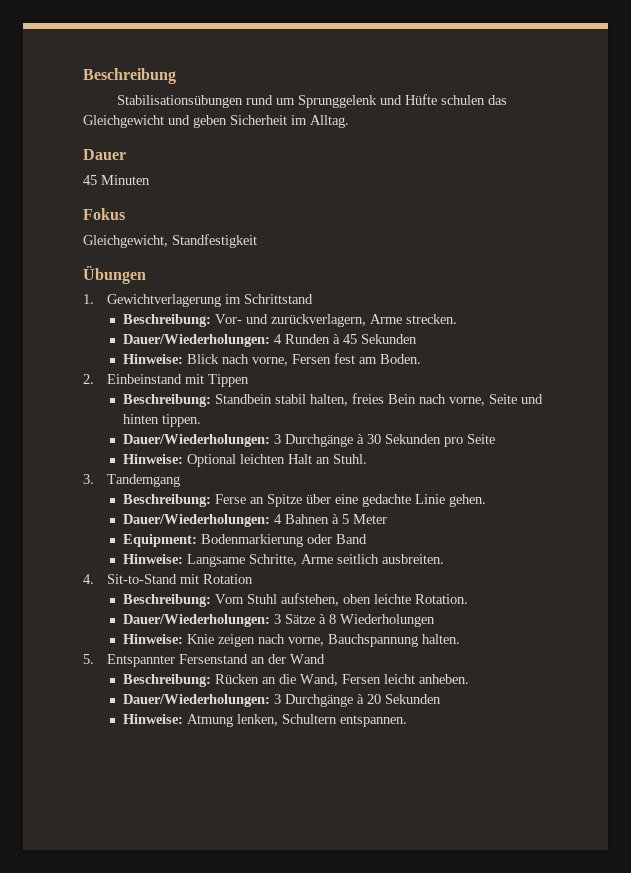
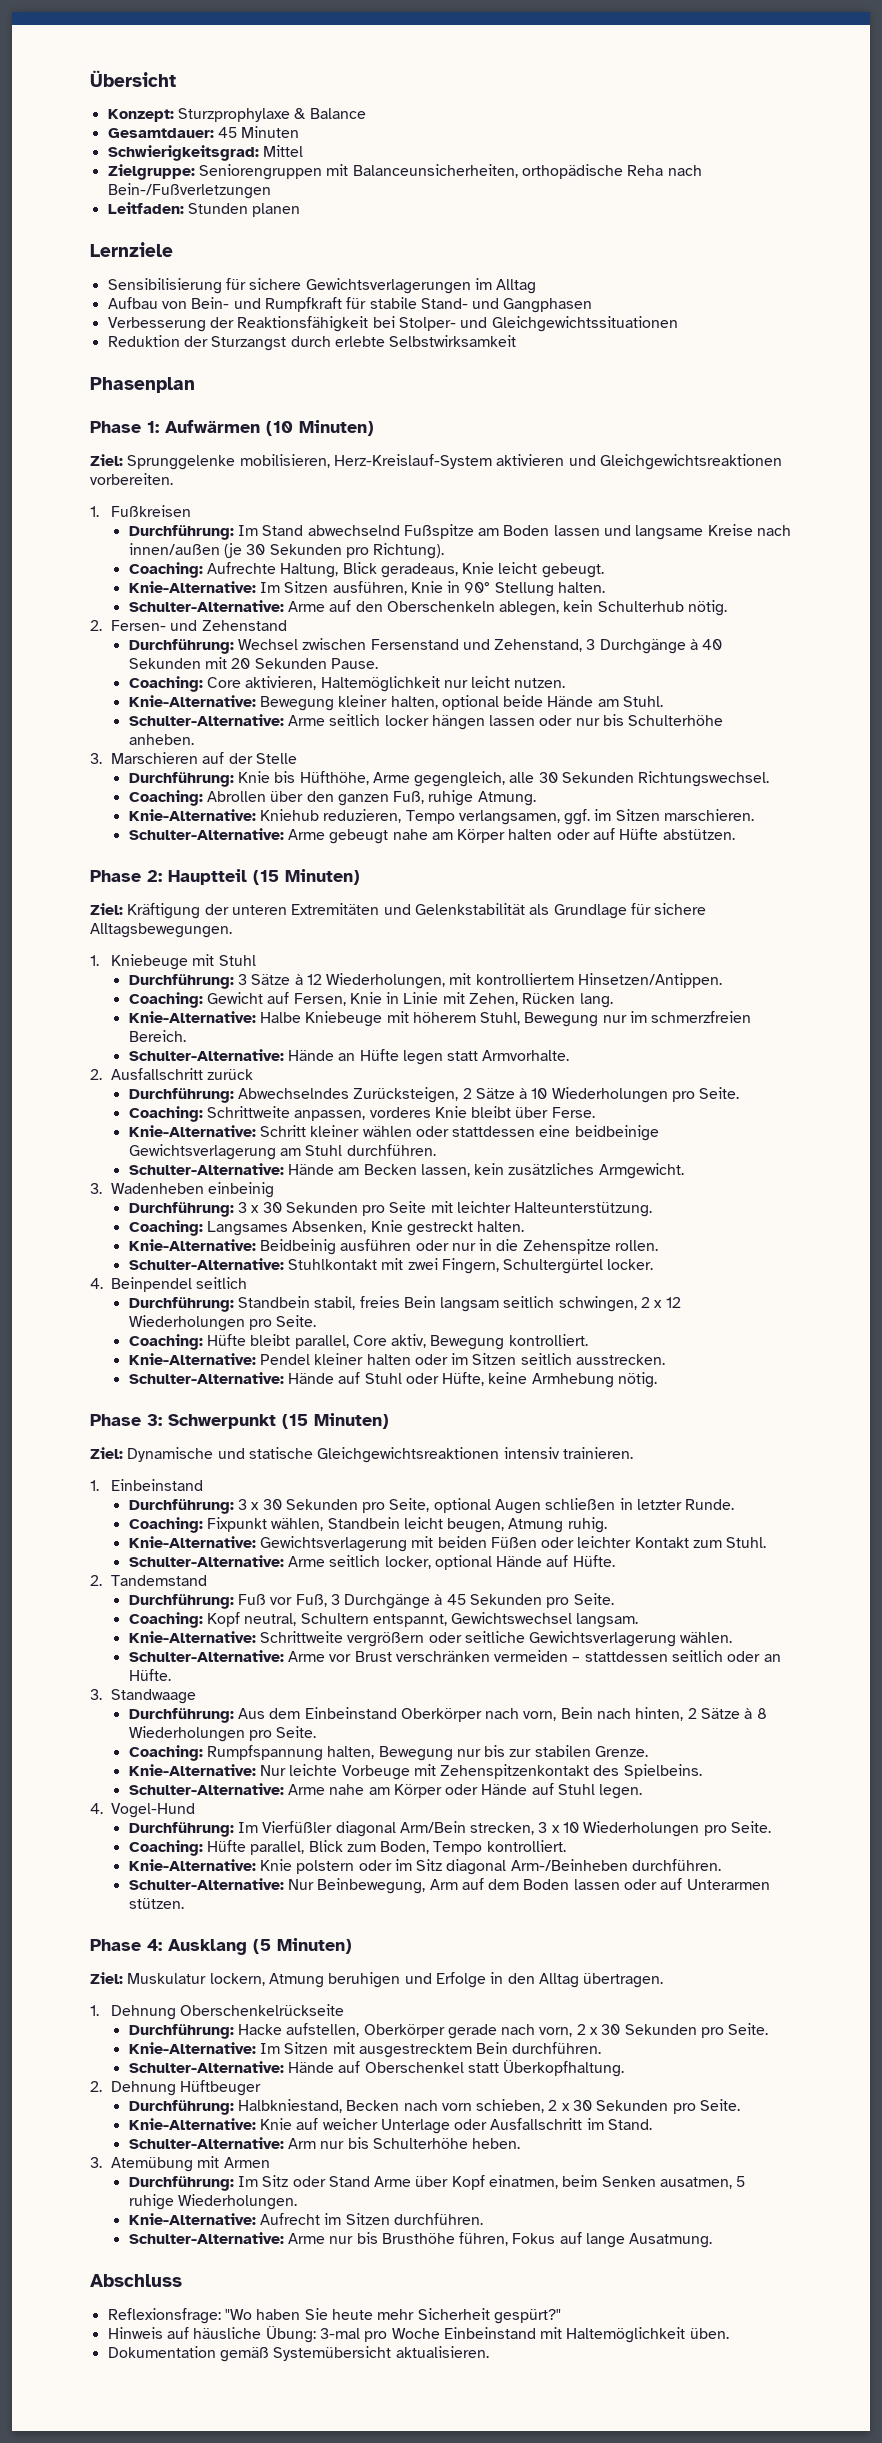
- Beschreibung
- Stabilisationsübungen rund um Sprunggelenk und Hüfte schulen das Gleichgewicht und geben Sicherheit im Alltag.
- Dauer
- 45 Minuten
- Fokus
- Gleichgewicht, Standfestigkeit
- Übungen
- 1. Gewichtverlagerung im Schrittstand
- Beschreibung: Vor- und zurückverlagern, Arme strecken.
- Dauer/Wiederholungen: 4 Runden à 45 Sekunden
- Hinweise: Blick nach vorne, Fersen fest am Boden.
- 2. Einbeinstand mit Tippen
- Beschreibung: Standbein stabil halten, freies Bein nach vorne, Seite und hinten tippen.
- Dauer/Wiederholungen: 3 Durchgänge à 30 Sekunden pro Seite
- Hinweise: Optional leichten Halt an Stuhl.
- 3. Tandemgang
- Beschreibung: Ferse an Spitze über eine gedachte Linie gehen.
- Dauer/Wiederholungen: 4 Bahnen à 5 Meter
- Equipment: Bodenmarkierung oder Band
- Hinweise: Langsame Schritte, Arme seitlich ausbreiten.
- 4. Sit-to-Stand mit Rotation
- Beschreibung: Vom Stuhl aufstehen, oben leichte Rotation.
- Dauer/Wiederholungen: 3 Sätze à 8 Wiederholungen
- Hinweise: Knie zeigen nach vorne, Bauchspannung halten.
- 5. Entspannter Fersenstand an der Wand
- Beschreibung: Rücken an die Wand, Fersen leicht anheben.
- Dauer/Wiederholungen: 3 Durchgänge à 20 Sekunden
- Hinweise: Atmung lenken, Schultern entspannen.
+ Übersicht
+ Konzept: Sturzprophylaxe & Balance
+ Gesamtdauer: 45 Minuten
+ Schwierigkeitsgrad: Mittel
+ Zielgruppe: Seniorengruppen mit Balanceunsicherheiten, orthopädische Reha nach Bein-/Fußverletzungen
+ Leitfaden: Stunden planen
+ Lernziele
+ Sensibilisierung für sichere Gewichtsverlagerungen im Alltag
+ Aufbau von Bein- und Rumpfkraft für stabile Stand- und Gangphasen
+ Verbesserung der Reaktionsfähigkeit bei Stolper- und Gleichgewichtssituationen
+ Reduktion der Sturzangst durch erlebte Selbstwirksamkeit
+ Phasenplan
+ Phase 1: Aufwärmen (10 Minuten)
+ Ziel: Sprunggelenke mobilisieren, Herz-Kreislauf-System aktivieren und Gleichgewichtsreaktionen vorbereiten.
+ 1. Fußkreisen
+ Durchführung: Im Stand abwechselnd Fußspitze am Boden lassen und langsame Kreise nach innen/außen (je 30 Sekunden pro Richtung).
+ Coaching: Aufrechte Haltung, Blick geradeaus, Knie leicht gebeugt.
+ Knie-Alternative: Im Sitzen ausführen, Knie in 90° Stellung halten.
+ Schulter-Alternative: Arme auf den Oberschenkeln ablegen, kein Schulterhub nötig.
+ 2. Fersen- und Zehenstand
+ Durchführung: Wechsel zwischen Fersenstand und Zehenstand, 3 Durchgänge à 40 Sekunden mit 20 Sekunden Pause.
+ Coaching: Core aktivieren, Haltemöglichkeit nur leicht nutzen.
+ Knie-Alternative: Bewegung kleiner halten, optional beide Hände am Stuhl.
+ Schulter-Alternative: Arme seitlich locker hängen lassen oder nur bis Schulterhöhe anheben.
+ 3. Marschieren auf der Stelle
+ Durchführung: Knie bis Hüfthöhe, Arme gegengleich, alle 30 Sekunden Richtungswechsel.
+ Coaching: Abrollen über den ganzen Fuß, ruhige Atmung.
+ Knie-Alternative: Kniehub reduzieren, Tempo verlangsamen, ggf. im Sitzen marschieren.
+ Schulter-Alternative: Arme gebeugt nahe am Körper halten oder auf Hüfte abstützen.
+ Phase 2: Hauptteil (15 Minuten)
+ Ziel: Kräftigung der unteren Extremitäten und Gelenkstabilität als Grundlage für sichere Alltagsbewegungen.
+ 1. Kniebeuge mit Stuhl
+ Durchführung: 3 Sätze à 12 Wiederholungen, mit kontrolliertem Hinsetzen/Antippen.
+ Coaching: Gewicht auf Fersen, Knie in Linie mit Zehen, Rücken lang.
+ Knie-Alternative: Halbe Kniebeuge mit höherem Stuhl, Bewegung nur im schmerzfreien Bereich.
+ Schulter-Alternative: Hände an Hüfte legen statt Armvorhalte.
+ 2. Ausfallschritt zurück
+ Durchführung: Abwechselndes Zurücksteigen, 2 Sätze à 10 Wiederholungen pro Seite.
+ Coaching: Schrittweite anpassen, vorderes Knie bleibt über Ferse.
+ Knie-Alternative: Schritt kleiner wählen oder stattdessen eine beidbeinige Gewichtsverlagerung am Stuhl durchführen.
+ Schulter-Alternative: Hände am Becken lassen, kein zusätzliches Armgewicht.
+ 3. Wadenheben einbeinig
+ Durchführung: 3 x 30 Sekunden pro Seite mit leichter Halteunterstützung.
+ Coaching: Langsames Absenken, Knie gestreckt halten.
+ Knie-Alternative: Beidbeinig ausführen oder nur in die Zehenspitze rollen.
+ Schulter-Alternative: Stuhlkontakt mit zwei Fingern, Schultergürtel locker.
+ 4. Beinpendel seitlich
+ Durchführung: Standbein stabil, freies Bein langsam seitlich schwingen, 2 x 12 Wiederholungen pro Seite.
+ Coaching: Hüfte bleibt parallel, Core aktiv, Bewegung kontrolliert.
+ Knie-Alternative: Pendel kleiner halten oder im Sitzen seitlich ausstrecken.
+ Schulter-Alternative: Hände auf Stuhl oder Hüfte, keine Armhebung nötig.
+ Phase 3: Schwerpunkt (15 Minuten)
+ Ziel: Dynamische und statische Gleichgewichtsreaktionen intensiv trainieren.
+ 1. Einbeinstand
+ Durchführung: 3 x 30 Sekunden pro Seite, optional Augen schließen in letzter Runde.
+ Coaching: Fixpunkt wählen, Standbein leicht beugen, Atmung ruhig.
+ Knie-Alternative: Gewichtsverlagerung mit beiden Füßen oder leichter Kontakt zum Stuhl.
+ Schulter-Alternative: Arme seitlich locker, optional Hände auf Hüfte.
+ 2. Tandemstand
+ Durchführung: Fuß vor Fuß, 3 Durchgänge à 45 Sekunden pro Seite.
+ Coaching: Kopf neutral, Schultern entspannt, Gewichtswechsel langsam.
+ Knie-Alternative: Schrittweite vergrößern oder seitliche Gewichtsverlagerung wählen.
+ Schulter-Alternative: Arme vor Brust verschränken vermeiden – stattdessen seitlich oder an Hüfte.
+ 3. Standwaage
+ Durchführung: Aus dem Einbeinstand Oberkörper nach vorn, Bein nach hinten, 2 Sätze à 8 Wiederholungen pro Seite.
+ Coaching: Rumpfspannung halten, Bewegung nur bis zur stabilen Grenze.
+ Knie-Alternative: Nur leichte Vorbeuge mit Zehenspitzenkontakt des Spielbeins.
+ Schulter-Alternative: Arme nahe am Körper oder Hände auf Stuhl legen.
+ 4. Vogel-Hund
+ Durchführung: Im Vierfüßler diagonal Arm/Bein strecken, 3 x 10 Wiederholungen pro Seite.
+ Coaching: Hüfte parallel, Blick zum Boden, Tempo kontrolliert.
+ Knie-Alternative: Knie polstern oder im Sitz diagonal Arm-/Beinheben durchführen.
+ Schulter-Alternative: Nur Beinbewegung, Arm auf dem Boden lassen oder auf Unterarmen stützen.
+ Phase 4: Ausklang (5 Minuten)
+ Ziel: Muskulatur lockern, Atmung beruhigen und Erfolge in den Alltag übertragen.
+ 1. Dehnung Oberschenkelrückseite
+ Durchführung: Hacke aufstellen, Oberkörper gerade nach vorn, 2 x 30 Sekunden pro Seite.
+ Knie-Alternative: Im Sitzen mit ausgestrecktem Bein durchführen.
+ Schulter-Alternative: Hände auf Oberschenkel statt Überkopfhaltung.
+ 2. Dehnung Hüftbeuger
+ Durchführung: Halbkniestand, Becken nach vorn schieben, 2 x 30 Sekunden pro Seite.
+ Knie-Alternative: Knie auf weicher Unterlage oder Ausfallschritt im Stand.
+ Schulter-Alternative: Arm nur bis Schulterhöhe heben.
+ 3. Atemübung mit Armen
+ Durchführung: Im Sitz oder Stand Arme über Kopf einatmen, beim Senken ausatmen, 5 ruhige Wiederholungen.
+ Knie-Alternative: Aufrecht im Sitzen durchführen.
+ Schulter-Alternative: Arme nur bis Brusthöhe führen, Fokus auf lange Ausatmung.
+ Abschluss
+ Reflexionsfrage: "Wo haben Sie heute mehr Sicherheit gespürt?"
+ Hinweis auf häusliche Übung: 3-mal pro Woche Einbeinstand mit Haltemöglichkeit üben.
+ Dokumentation gemäß Systemübersicht aktualisieren.

